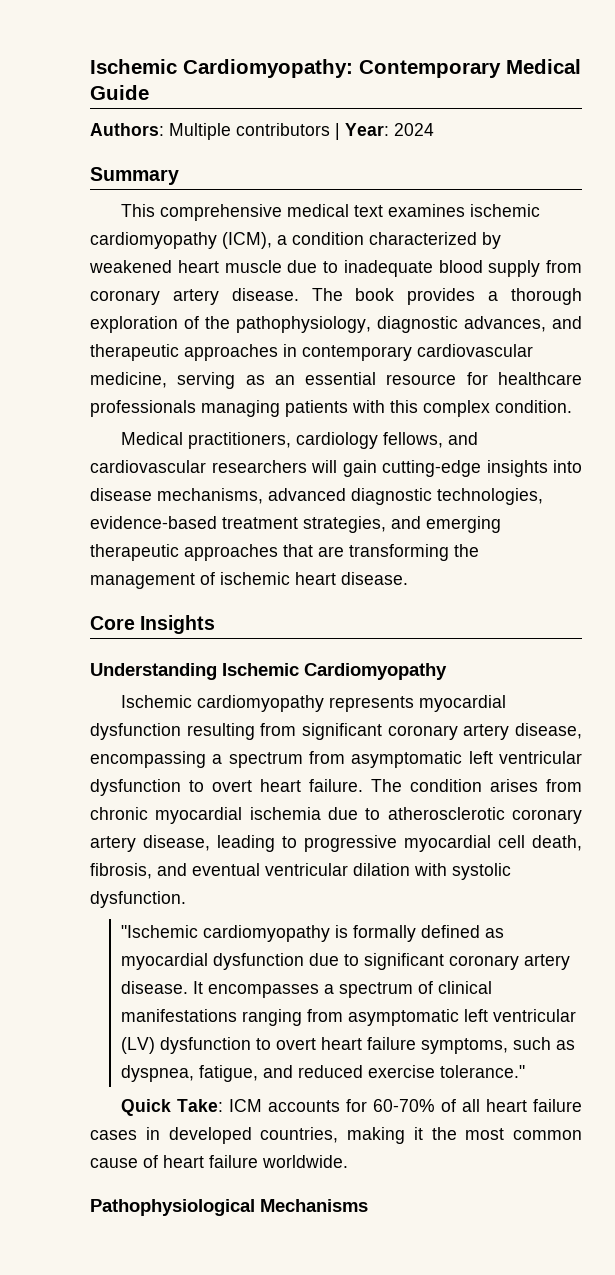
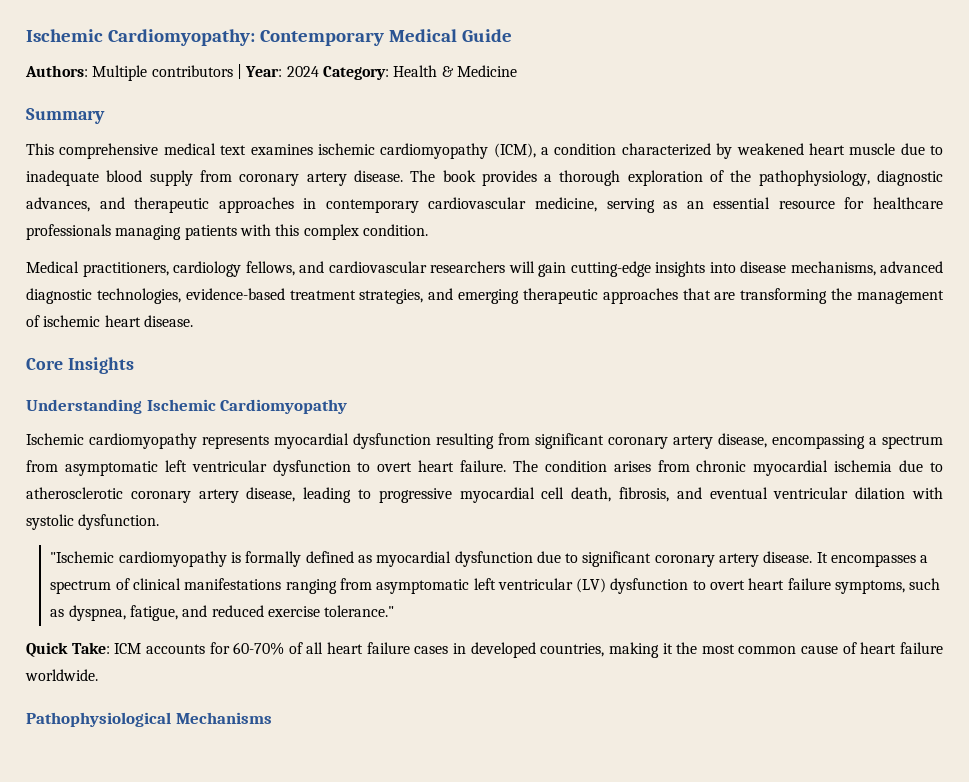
- Authors: Multiple contributors | Year: 2024
+ Authors: Multiple contributors | Year: 2024 Category: Health & Medicine

